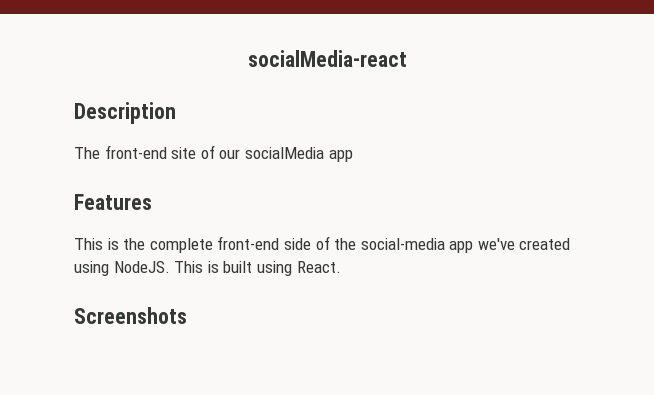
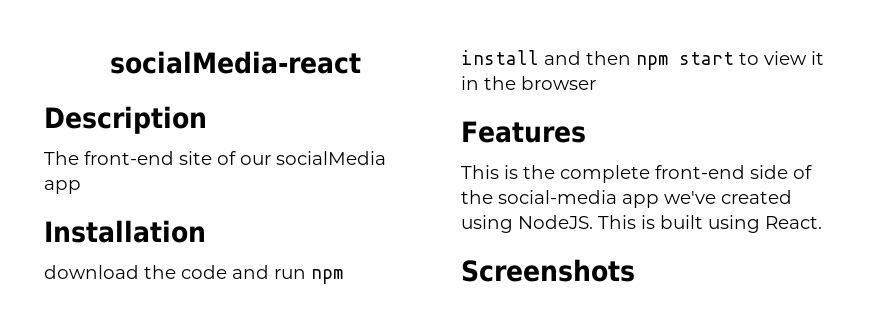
+ Installation
+ download the code and run npm install and then npm start to view it in the browser

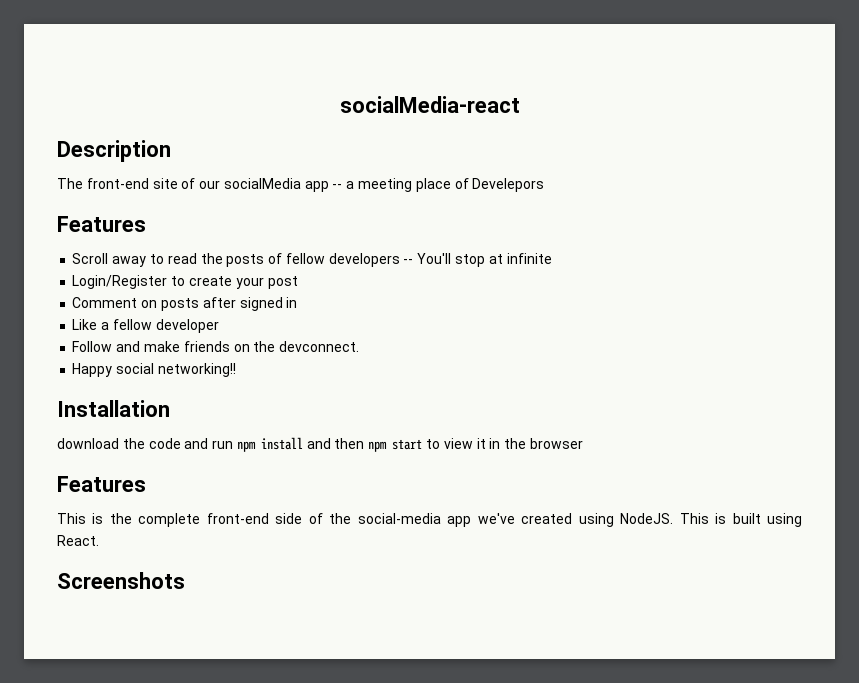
- The front-end site of our socialMedia app
+ The front-end site of our socialMedia app -- a meeting place of Develepors
+ Features
+ Scroll away to read the posts of fellow developers -- You'll stop at infinite
+ Login/Register to create your post
+ Comment on posts after signed in
+ Like a fellow developer
+ Follow and make friends on the devconnect.
+ Happy social networking!!

